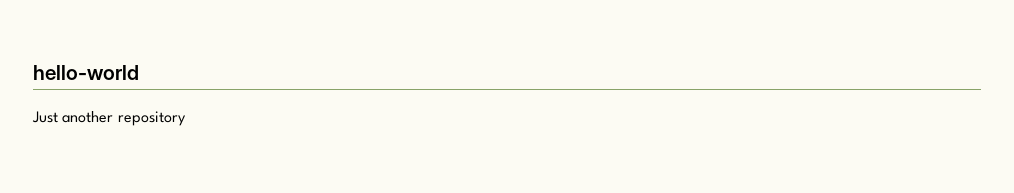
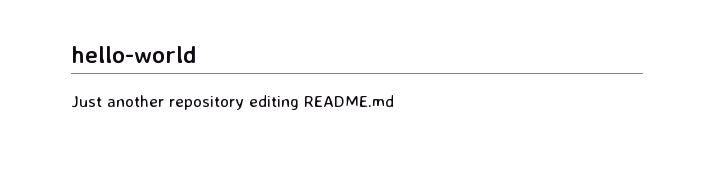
- Just another repository
+ Just another repository editing README.md

